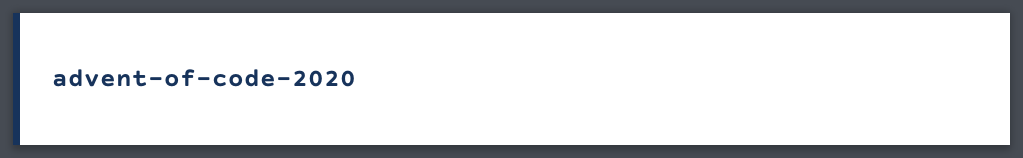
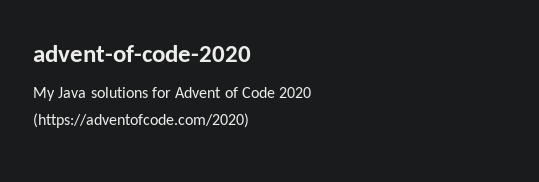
+ My Java solutions for Advent of Code 2020 (https://adventofcode.com/2020)

